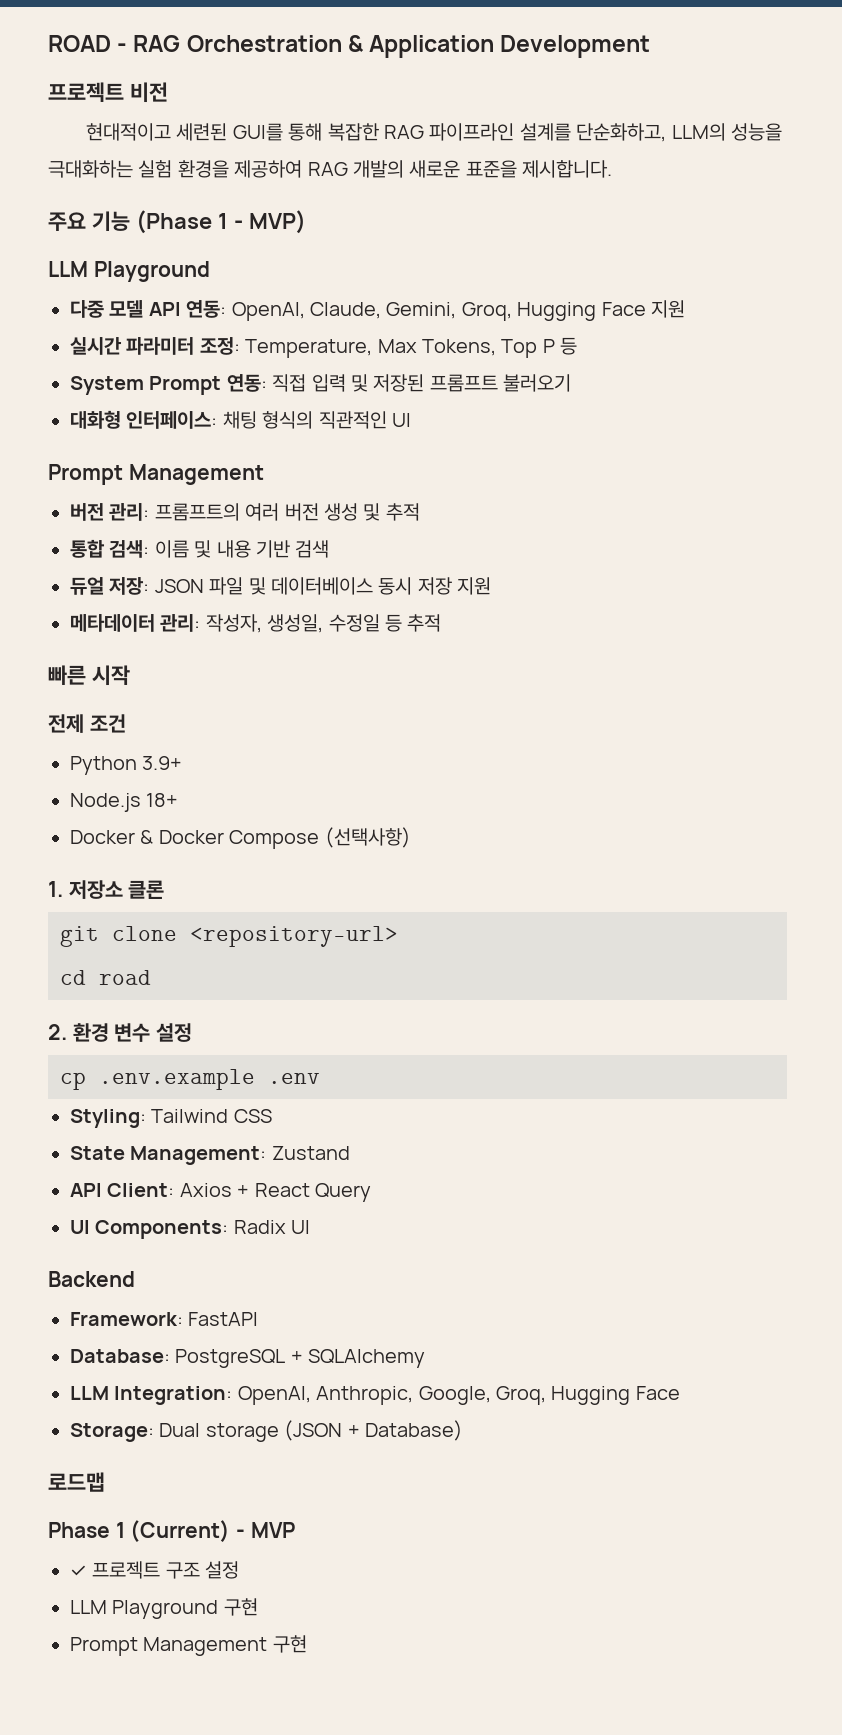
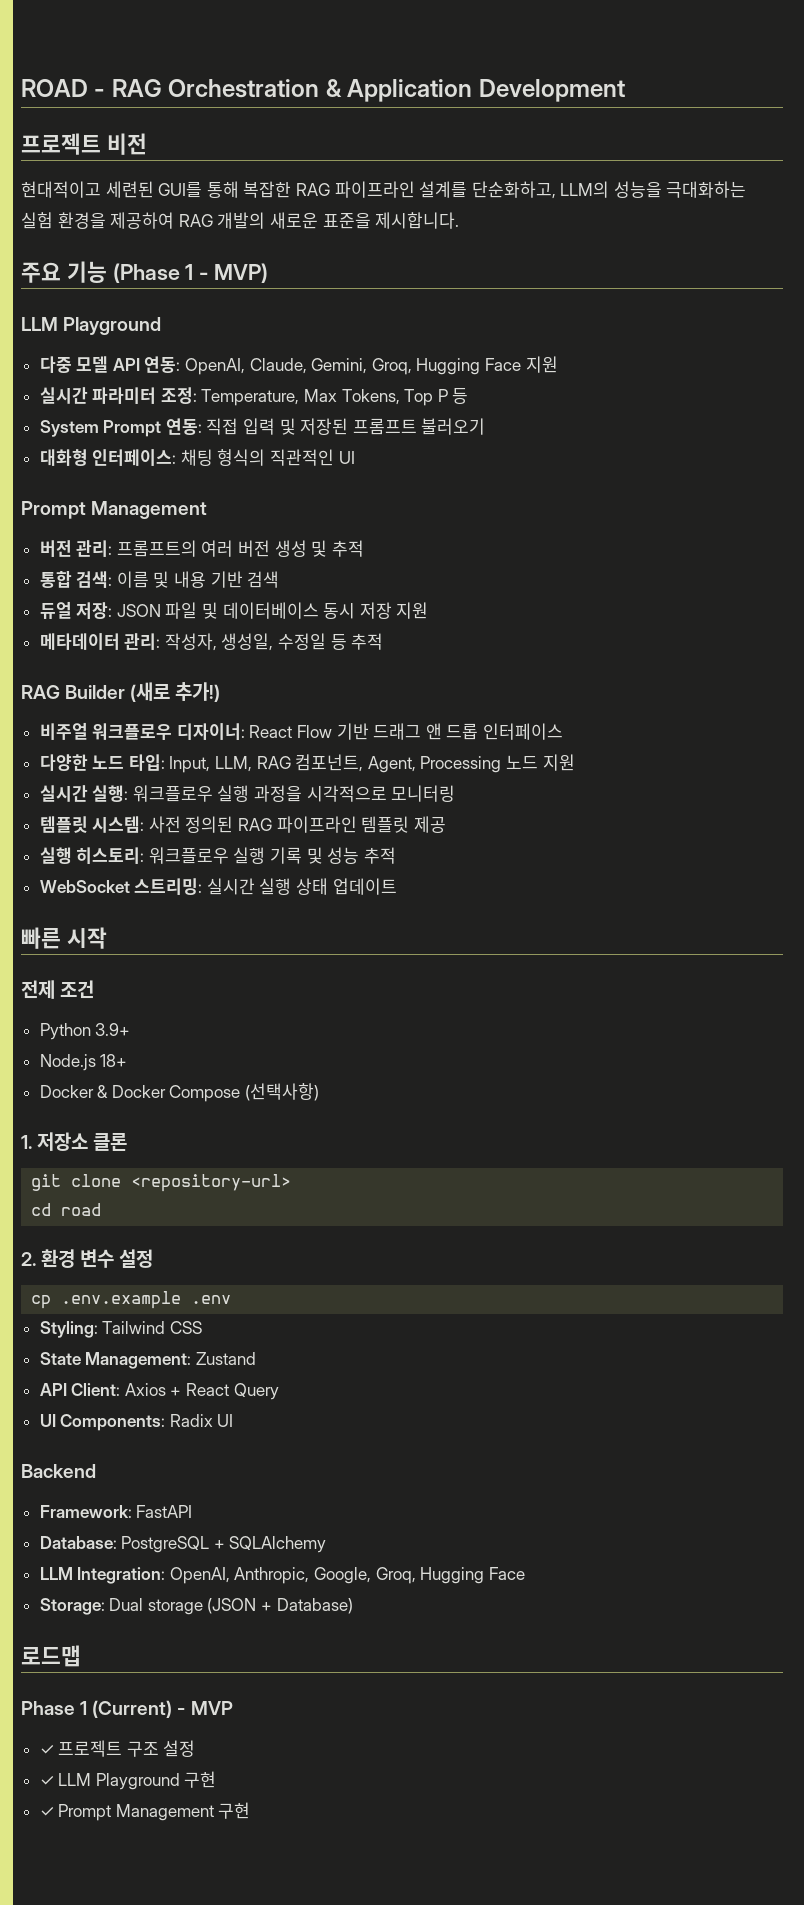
+ RAG Builder (새로 추가!)
+ 비주얼 워크플로우 디자이너: React Flow 기반 드래그 앤 드롭 인터페이스
+ 다양한 노드 타입: Input, LLM, RAG 컴포넌트, Agent, Processing 노드 지원
+ 실시간 실행: 워크플로우 실행 과정을 시각적으로 모니터링
+ 템플릿 시스템: 사전 정의된 RAG 파이프라인 템플릿 제공
+ 실행 히스토리: 워크플로우 실행 기록 및 성능 추적
+ WebSocket 스트리밍: 실시간 실행 상태 업데이트
- LLM Playground 구현
+ ✓ LLM Playground 구현
- Prompt Management 구현
+ ✓ Prompt Management 구현

